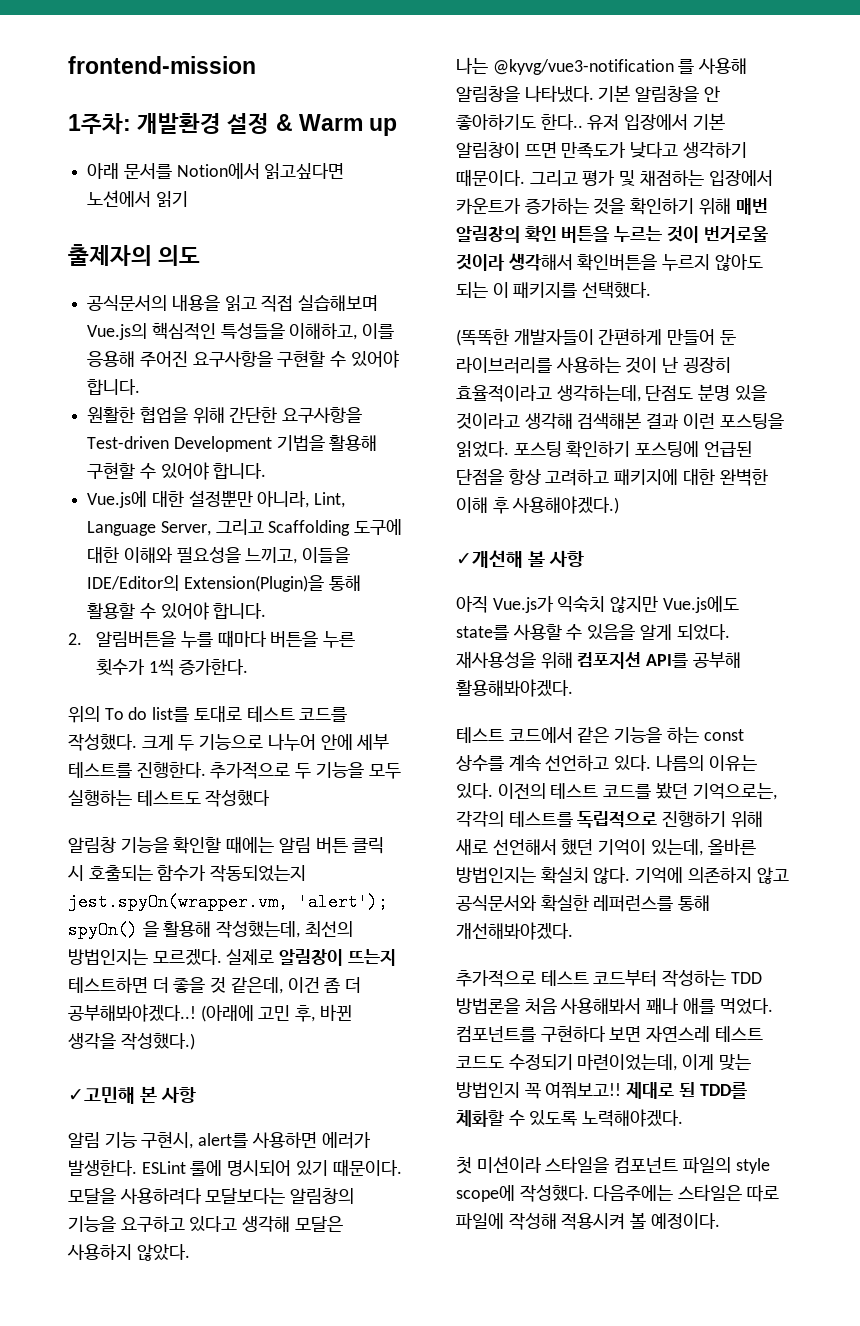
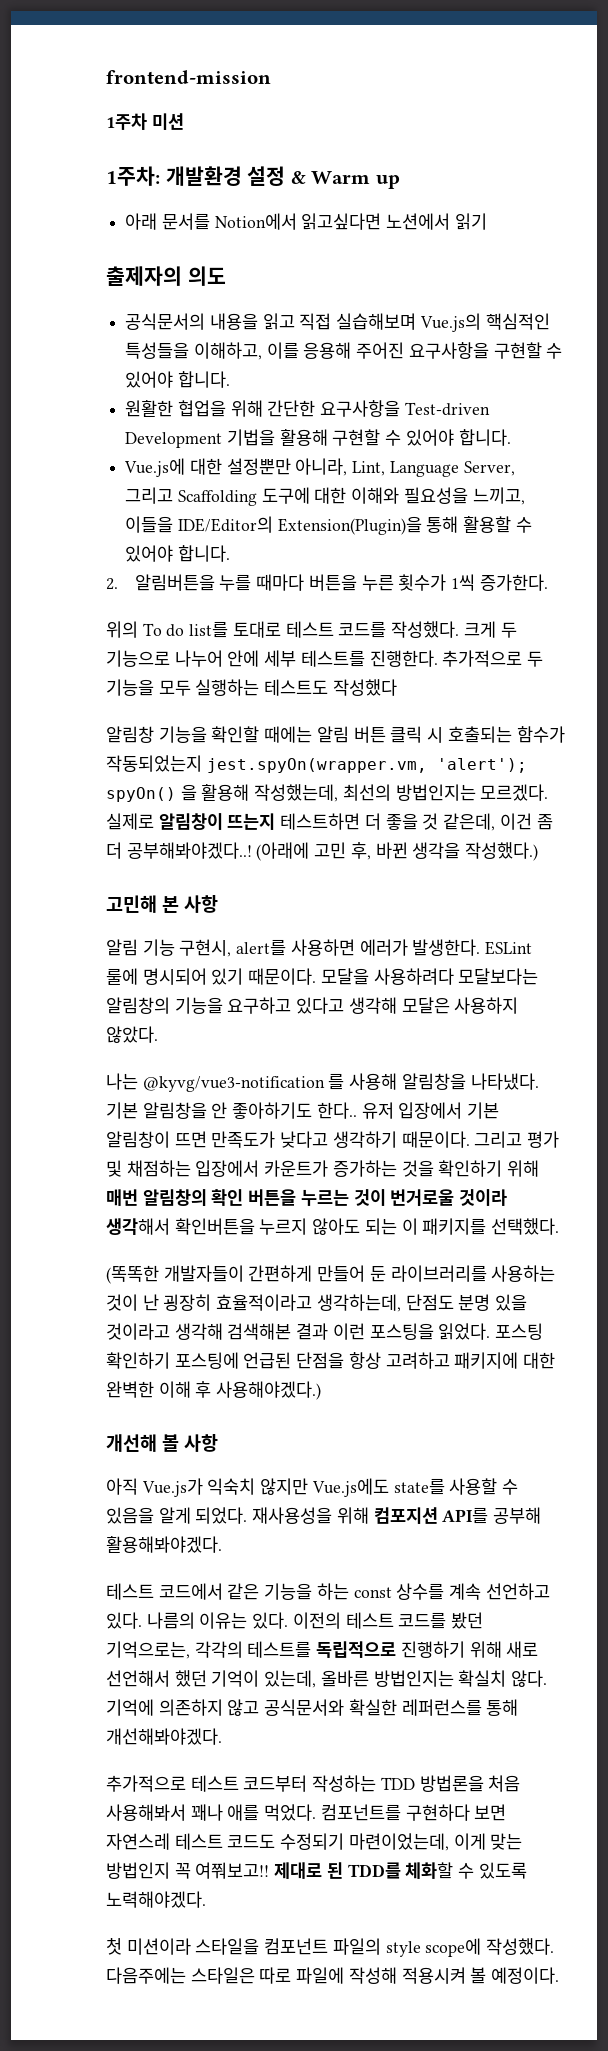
+ 1주차 미션
- ✓고민해 본 사항
+ 고민해 본 사항
- ✓개선해 볼 사항
+ 개선해 볼 사항

